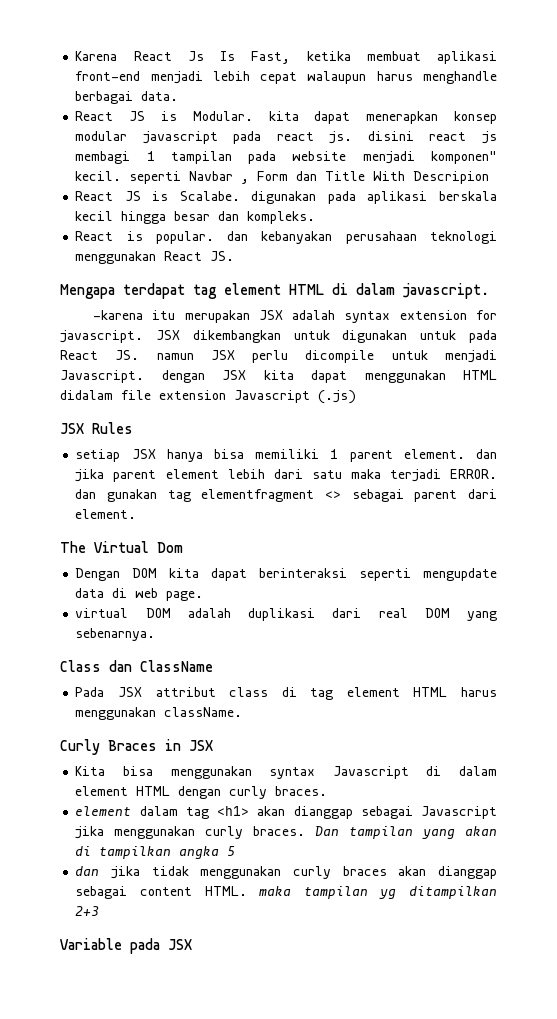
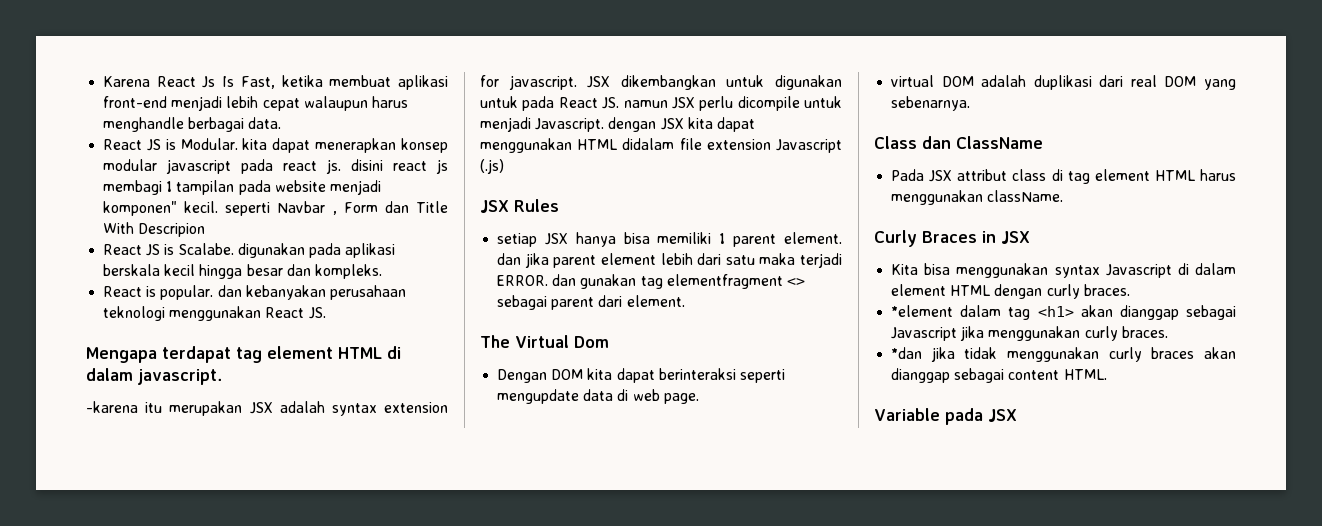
- element dalam tag <h1> akan dianggap sebagai Javascript jika menggunakan curly braces. Dan tampilan yang akan di tampilkan angka 5
- dan jika tidak menggunakan curly braces akan dianggap sebagai content HTML. maka tampilan yg ditampilkan 2+3
+ *element dalam tag <h1> akan dianggap sebagai Javascript jika menggunakan curly braces.
+ *dan jika tidak menggunakan curly braces akan dianggap sebagai content HTML.

